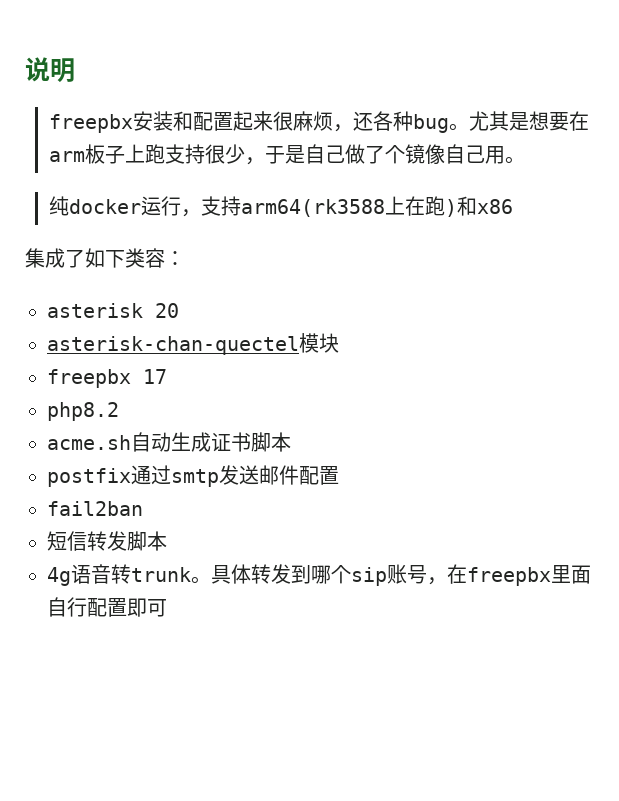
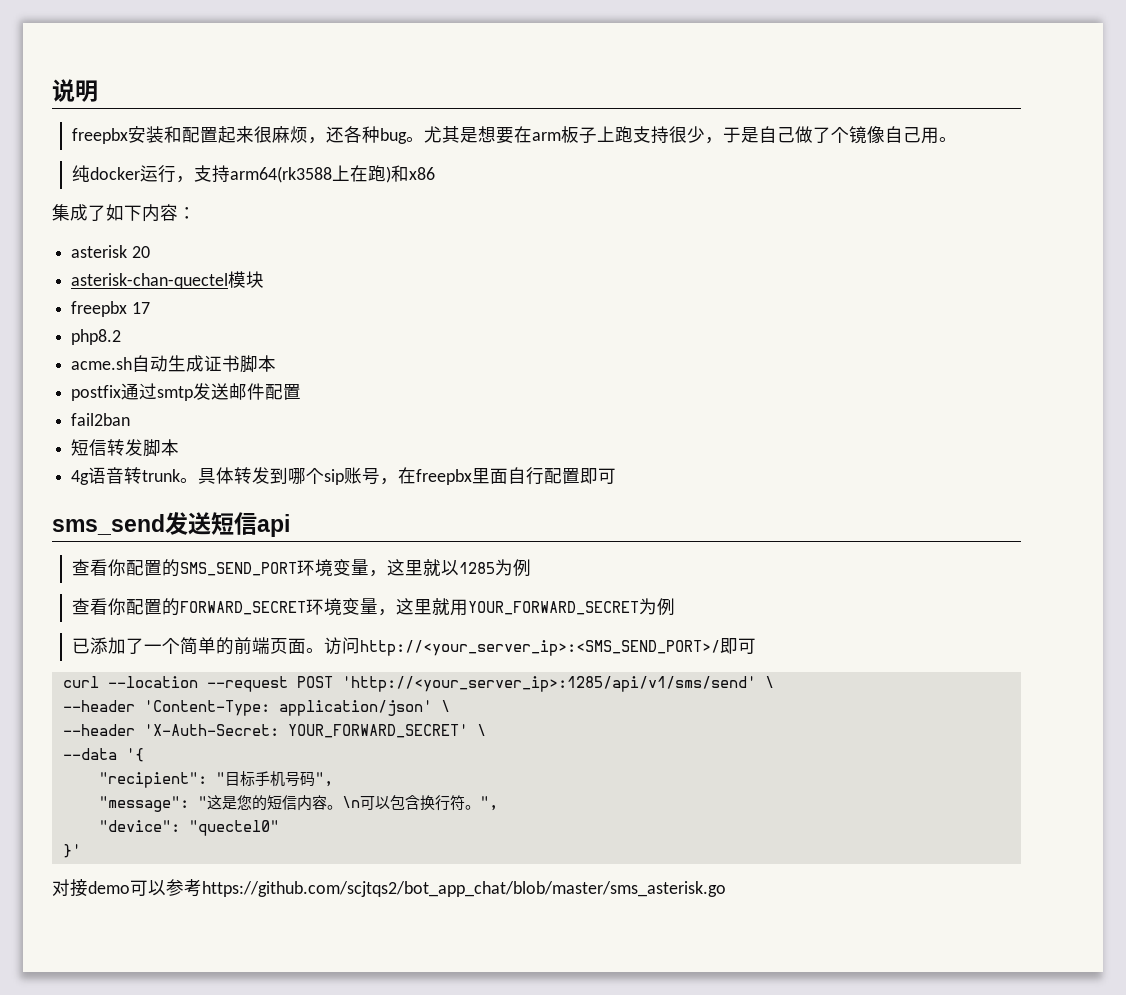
- 集成了如下类容：
+ 集成了如下内容：
+ sms_send发送短信api
+ 查看你配置的SMS_SEND_PORT环境变量，这里就以1285为例
+ 查看你配置的FORWARD_SECRET环境变量，这里就用YOUR_FORWARD_SECRET为例
+ 已添加了一个简单的前端页面。访问http://<your_server_ip>:<SMS_SEND_PORT>/即可
+ curl --location --request POST 'http://<your_server_ip>:1285/api/v1/sms/send' \
+ --header 'Content-Type: application/json' \
+ --header 'X-Auth-Secret: YOUR_FORWARD_SECRET' \
+ --data '{
+ "recipient": "目标手机号码",
+ "message": "这是您的短信内容。\n可以包含换行符。",
+ "device": "quectel0"
+ }'
+ 对接demo可以参考https://github.com/scjtqs2/bot_app_chat/blob/master/sms_asterisk.go

